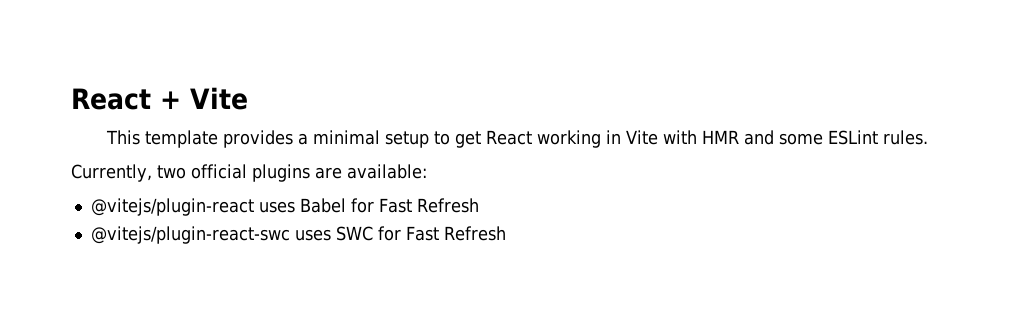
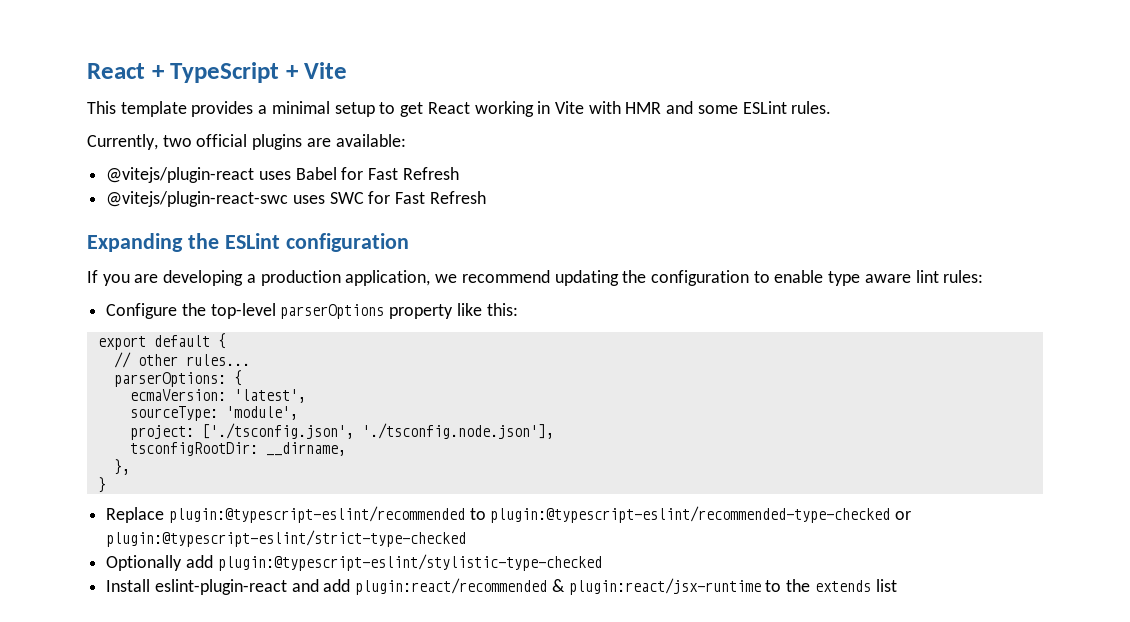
- React + Vite
+ React + TypeScript + Vite
+ Expanding the ESLint configuration
+ If you are developing a production application, we recommend updating the configuration to enable type aware lint rules:
+ Configure the top-level parserOptions property like this:
+ export default {
+ // other rules...
+ parserOptions: {
+ ecmaVersion: 'latest',
+ sourceType: 'module',
+ project: ['./tsconfig.json', './tsconfig.node.json'],
+ tsconfigRootDir: __dirname,
+ },
+ }
+ Replace plugin:@typescript-eslint/recommended to plugin:@typescript-eslint/recommended-type-checked or plugin:@typescript-eslint/strict-type-checked
+ Optionally add plugin:@typescript-eslint/stylistic-type-checked
+ Install eslint-plugin-react and add plugin:react/recommended & plugin:react/jsx-runtime to the extends list

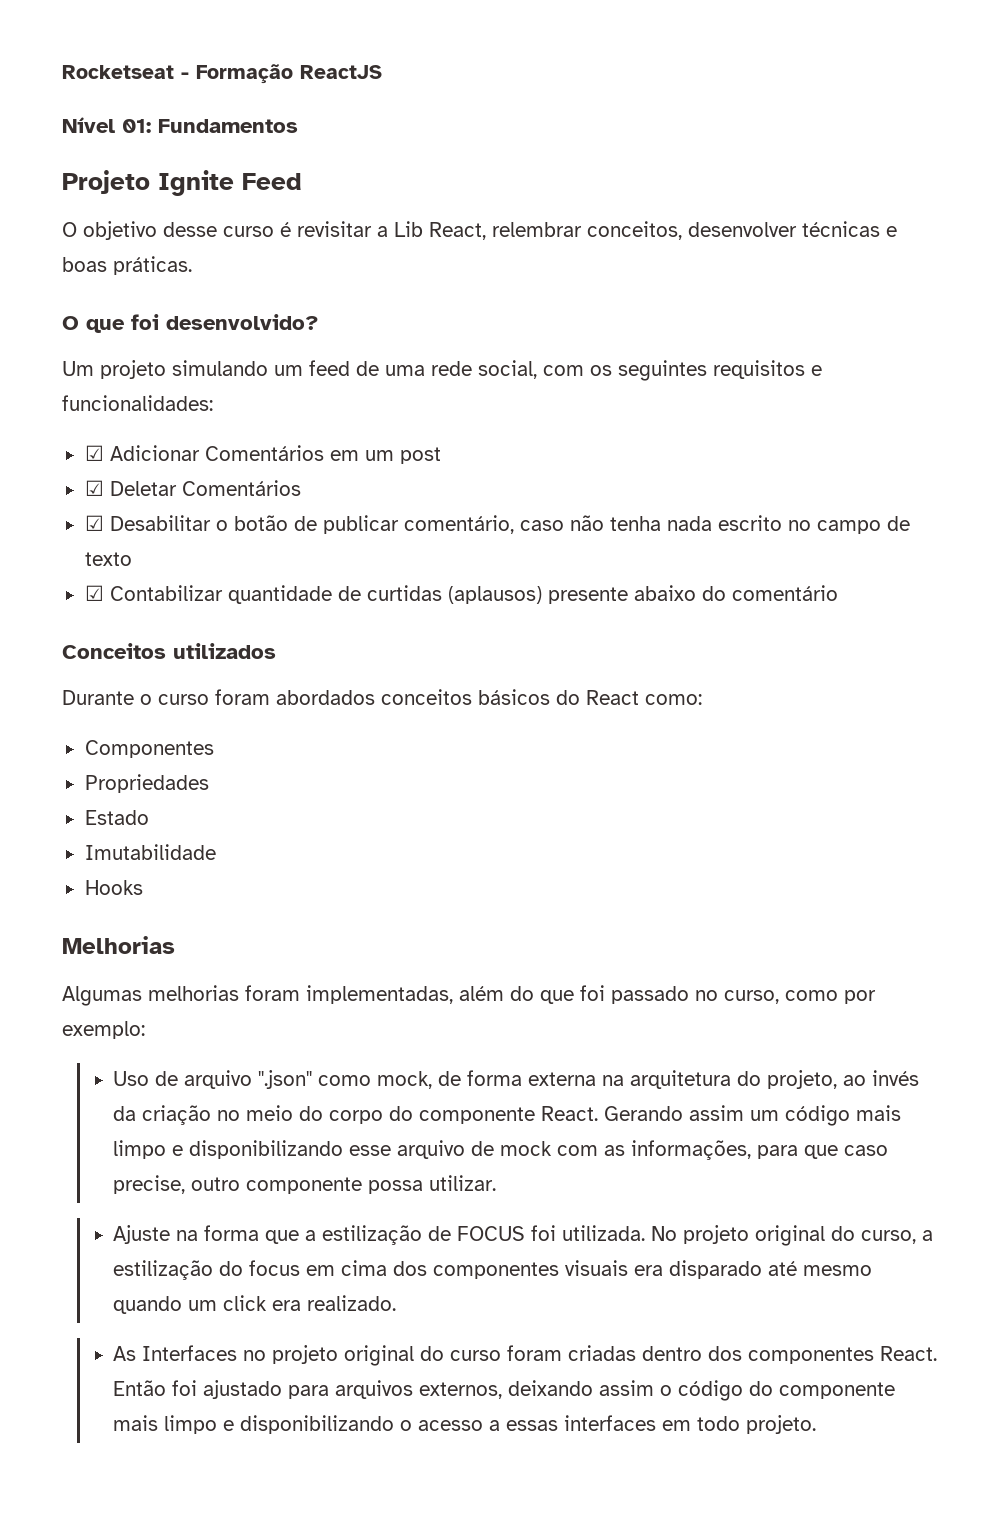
- React + TypeScript + Vite
- This template provides a minimal setup to get React working in Vite with HMR and some ESLint rules.
- Currently, two official plugins are available:
- @vitejs/plugin-react uses Babel for Fast Refresh
- @vitejs/plugin-react-swc uses SWC for Fast Refresh
- Expanding the ESLint configuration
- If you are developing a production application, we recommend updating the configuration to enable type aware lint rules:
- Configure the top-level parserOptions property like this:
- export default {
- // other rules...
- parserOptions: {
- ecmaVersion: 'latest',
- sourceType: 'module',
- project: ['./tsconfig.json', './tsconfig.node.json'],
- tsconfigRootDir: __dirname,
- },
- }
- Replace plugin:@typescript-eslint/recommended to plugin:@typescript-eslint/recommended-type-checked or plugin:@typescript-eslint/strict-type-checked
- Optionally add plugin:@typescript-eslint/stylistic-type-checked
- Install eslint-plugin-react and add plugin:react/recommended & plugin:react/jsx-runtime to the extends list
+ Rocketseat - Formação ReactJS
+ Nível 01: Fundamentos
+ Projeto Ignite Feed
+ O objetivo desse curso é revisitar a Lib React, relembrar conceitos, desenvolver técnicas e boas práticas.
+ O que foi desenvolvido?
+ Um projeto simulando um feed de uma rede social, com os seguintes requisitos e funcionalidades:
+ ☑ Adicionar Comentários em um post
+ ☑ Deletar Comentários
+ ☑ Desabilitar o botão de publicar comentário, caso não tenha nada escrito no campo de texto
+ ☑ Contabilizar quantidade de curtidas (aplausos) presente abaixo do comentário
+ Conceitos utilizados
+ Durante o curso foram abordados conceitos básicos do React como:
+ Componentes
+ Propriedades
+ Estado
+ Imutabilidade
+ Hooks
+ Melhorias
+ Algumas melhorias foram implementadas, além do que foi passado no curso, como por exemplo:
+ Uso de arquivo ".json" como mock, de forma externa na arquitetura do projeto, ao invés da criação no meio do corpo do componente React. Gerando assim um código mais limpo e disponibilizando esse arquivo de mock com as informações, para que caso precise, outro componente possa utilizar.
+ Ajuste na forma que a estilização de FOCUS foi utilizada. No projeto original do curso, a estilização do focus em cima dos componentes visuais era disparado até mesmo quando um click era realizado.
+ As Interfaces no projeto original do curso foram criadas dentro dos componentes React. Então foi ajustado para arquivos externos, deixando assim o código do componente mais limpo e disponibilizando o acesso a essas interfaces em todo projeto.

